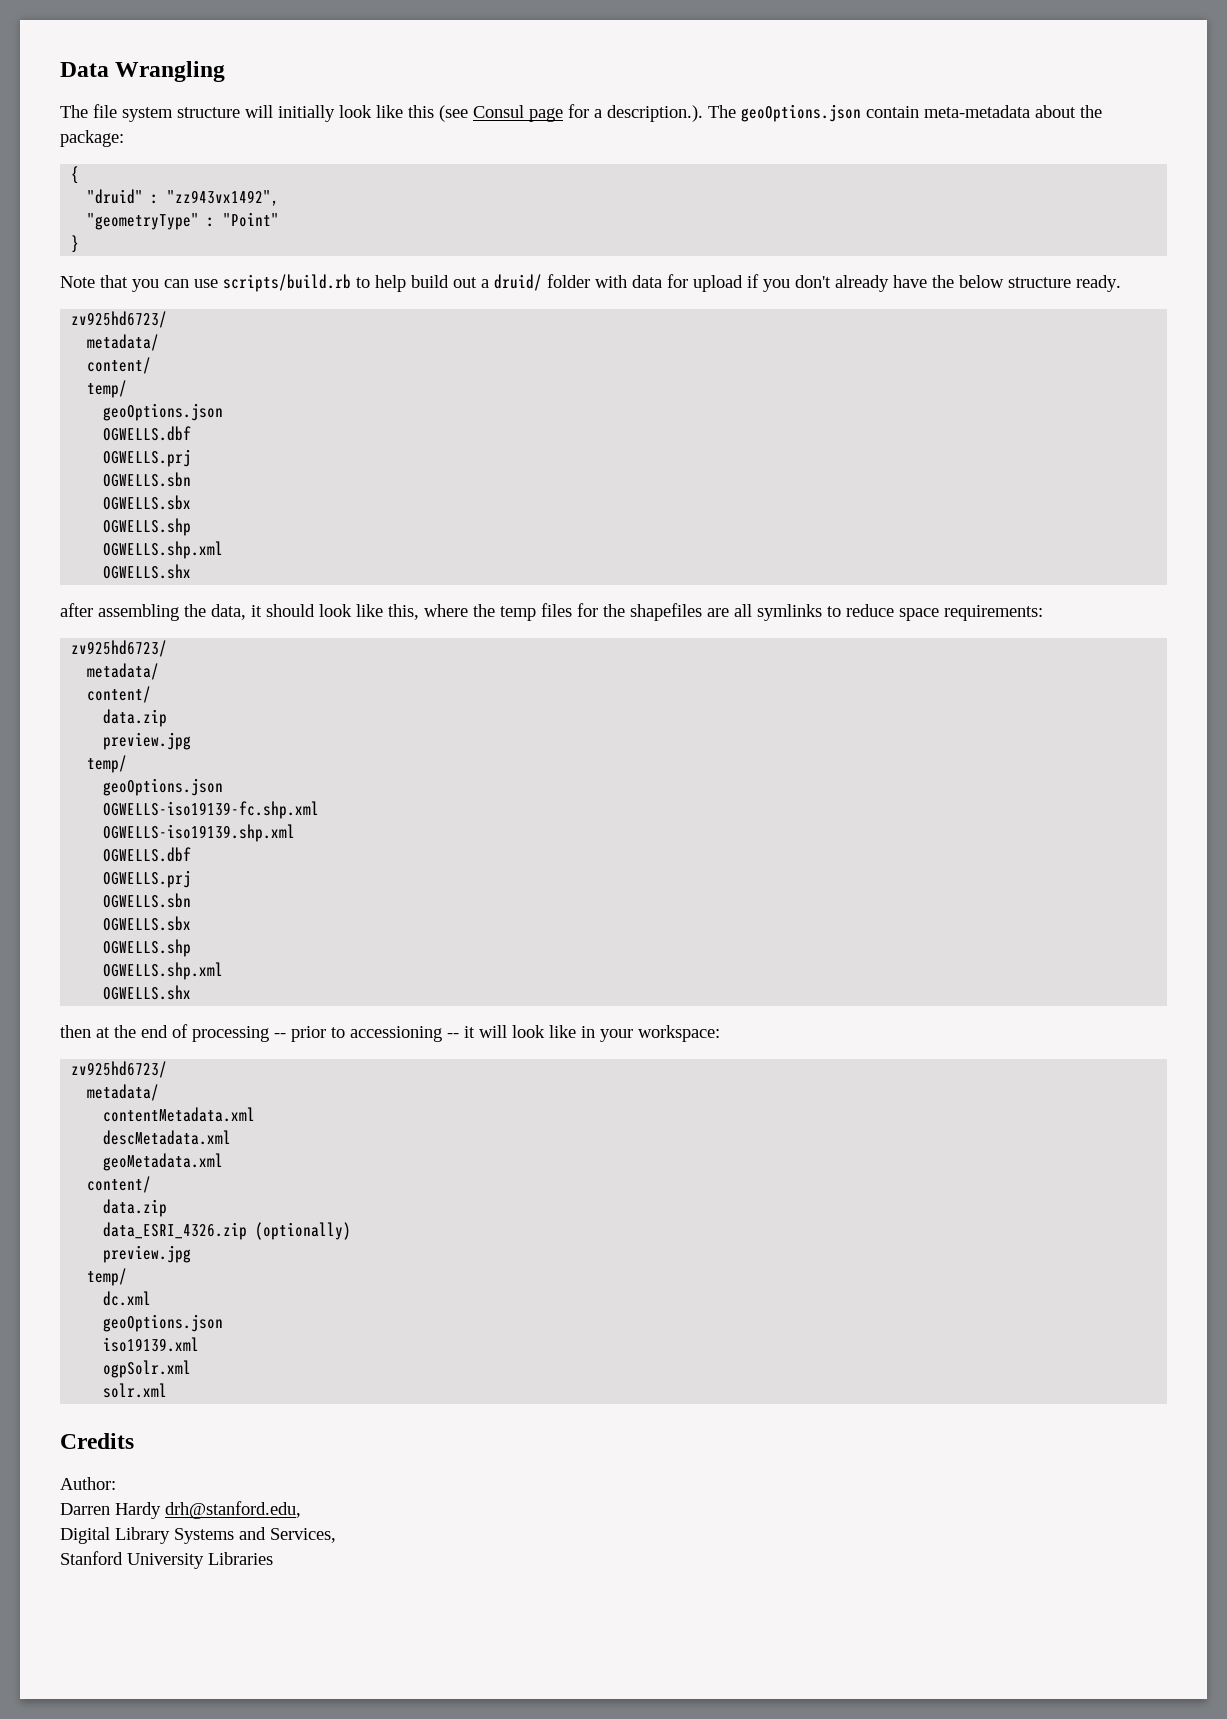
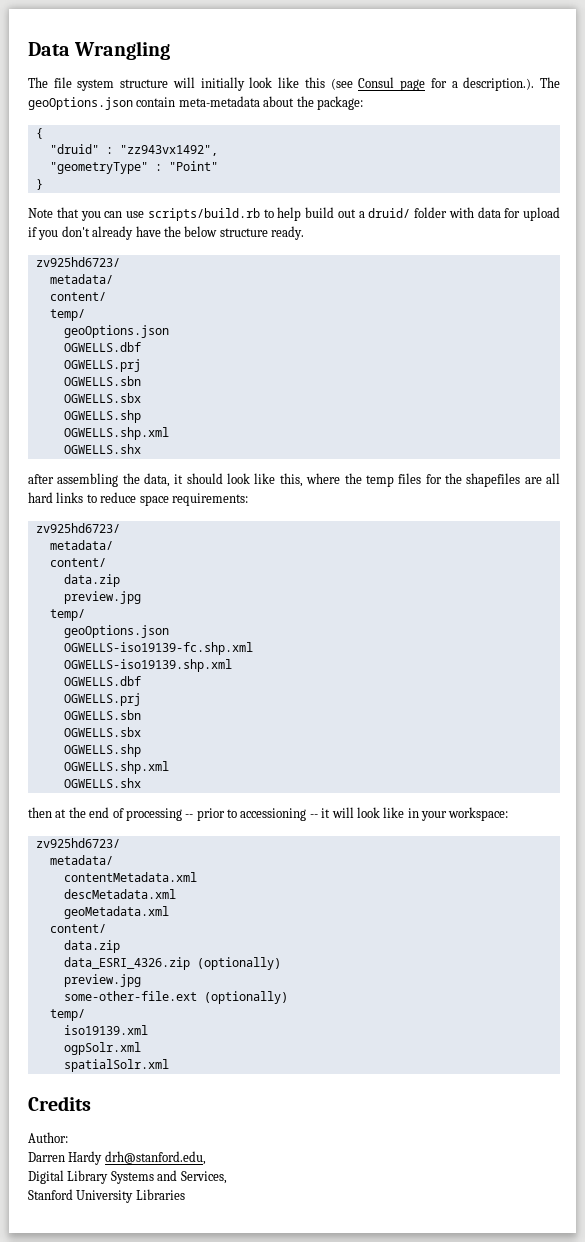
- after assembling the data, it should look like this, where the temp files for the shapefiles are all symlinks to reduce space requirements:
+ after assembling the data, it should look like this, where the temp files for the shapefiles are all hard links to reduce space requirements:
  data_ESRI_4326.zip (optionally)
  preview.jpg
+ some-other-file.ext (optionally)
  temp/
- dc.xml
- geoOptions.json
- solr.xml
+ spatialSolr.xml

